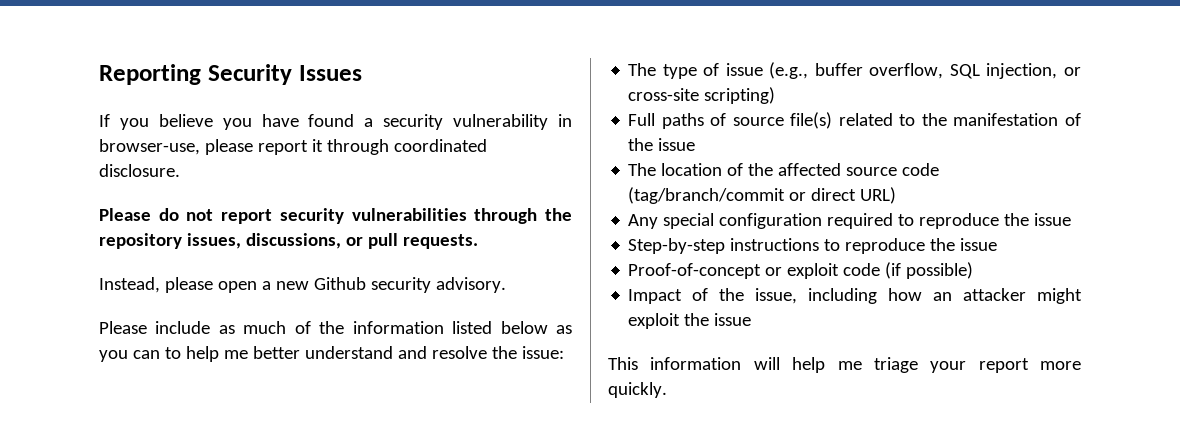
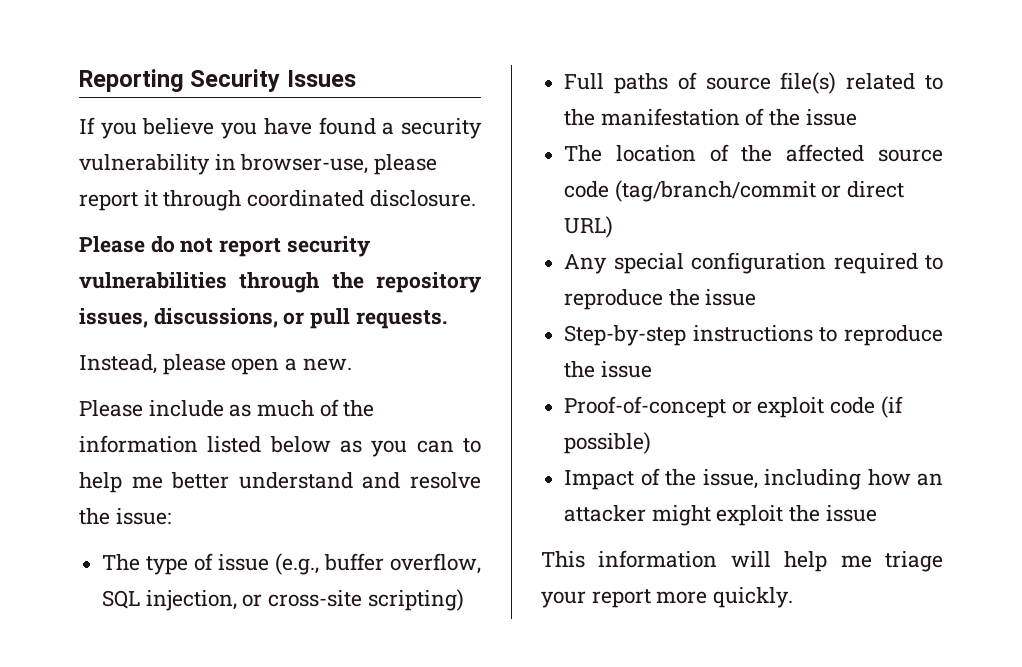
- Instead, please open a new Github security advisory.
+ Instead, please open a new.

